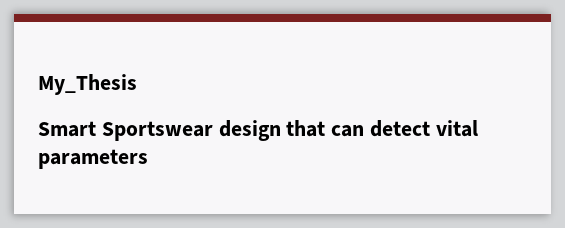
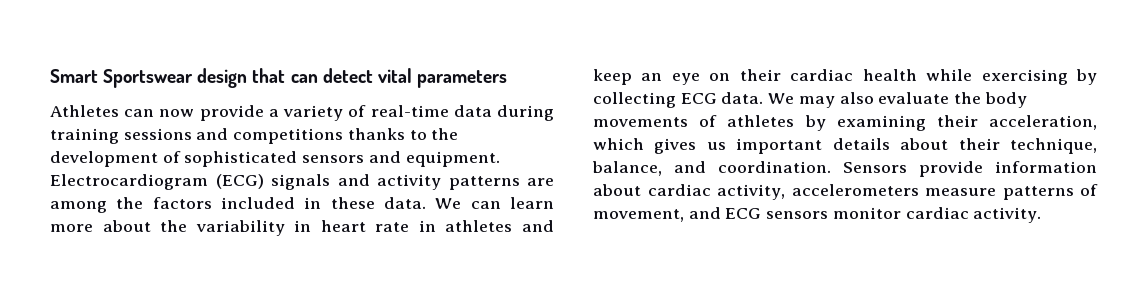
- My_Thesis
+ Athletes can now provide a variety of real-time data during training sessions and competitions thanks to the development of sophisticated sensors and equipment. Electrocardiogram (ECG) signals and activity patterns are among the factors included in these data. We can learn more about the variability in heart rate in athletes and keep an eye on their cardiac health while exercising by collecting ECG data. We may also evaluate the body movements of athletes by examining their acceleration, which gives us important details about their technique, balance, and coordination. Sensors provide information about cardiac activity, accelerometers measure patterns of movement, and ECG sensors monitor cardiac activity.

